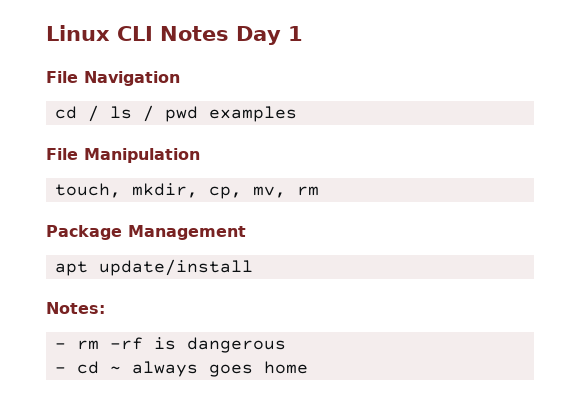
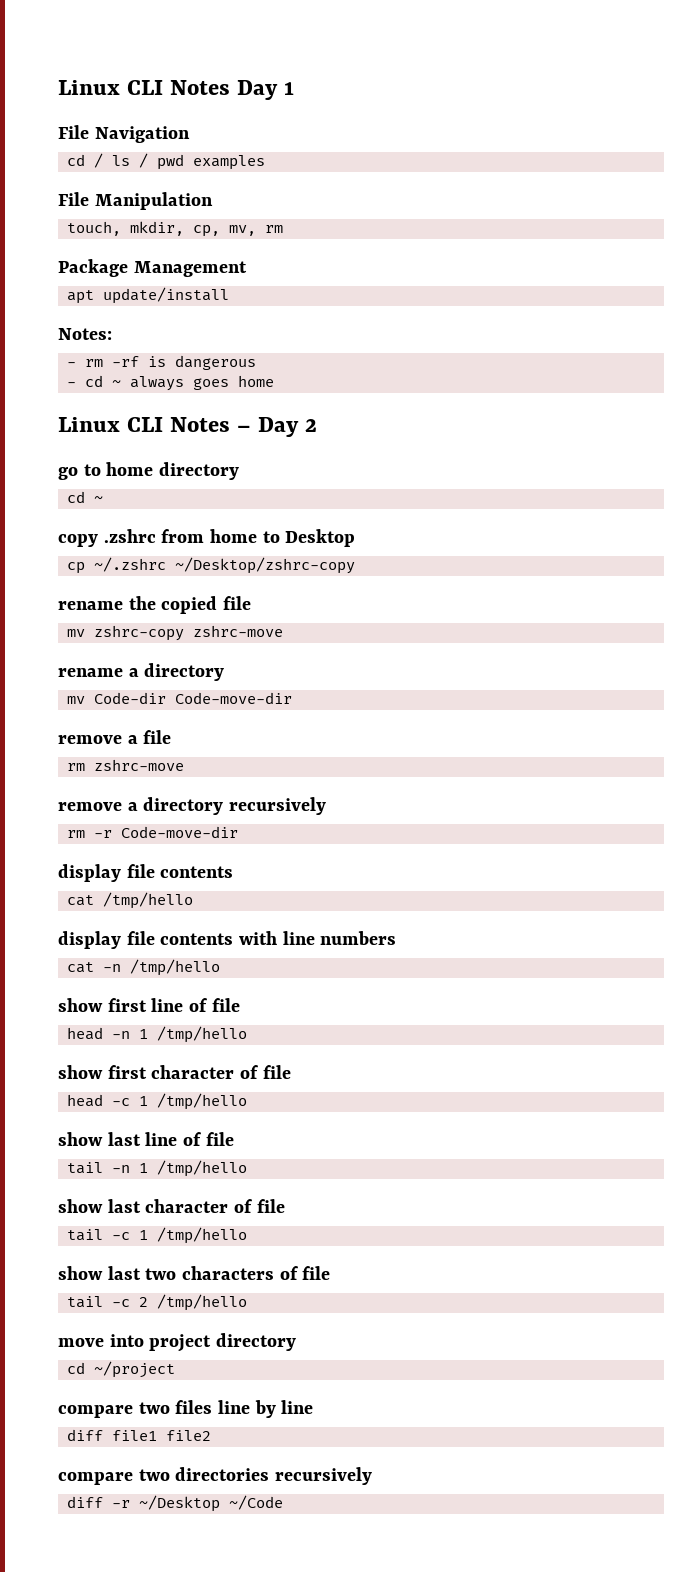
+ Linux CLI Notes – Day 2
+ go to home directory
+ cd ~
+ copy .zshrc from home to Desktop
+ cp ~/.zshrc ~/Desktop/zshrc-copy
+ rename the copied file
+ mv zshrc-copy zshrc-move
+ rename a directory
+ mv Code-dir Code-move-dir
+ remove a file
+ rm zshrc-move
+ remove a directory recursively
+ rm -r Code-move-dir
+ display file contents
+ cat /tmp/hello
+ display file contents with line numbers
+ cat -n /tmp/hello
+ show first line of file
+ head -n 1 /tmp/hello
+ show first character of file
+ head -c 1 /tmp/hello
+ show last line of file
+ tail -n 1 /tmp/hello
+ show last character of file
+ tail -c 1 /tmp/hello
+ show last two characters of file
+ tail -c 2 /tmp/hello
+ move into project directory
+ cd ~/project
+ compare two files line by line
+ diff file1 file2
+ compare two directories recursively
+ diff -r ~/Desktop ~/Code

